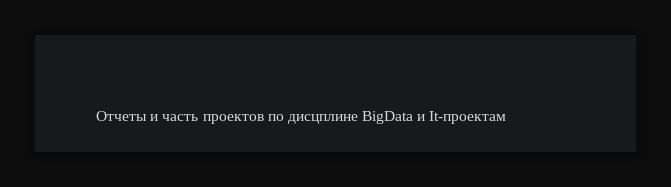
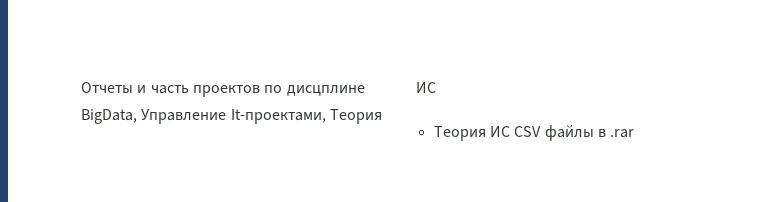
- Отчеты и часть проектов по дисцплине BigData и It-проектам
+ Отчеты и часть проектов по дисцплине BigData, Управление It-проектами, Теория ИС
+ Теория ИС CSV файлы в .rar

